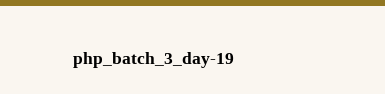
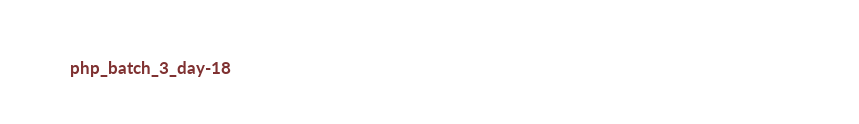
- php_batch_3_day-19
+ php_batch_3_day-18

